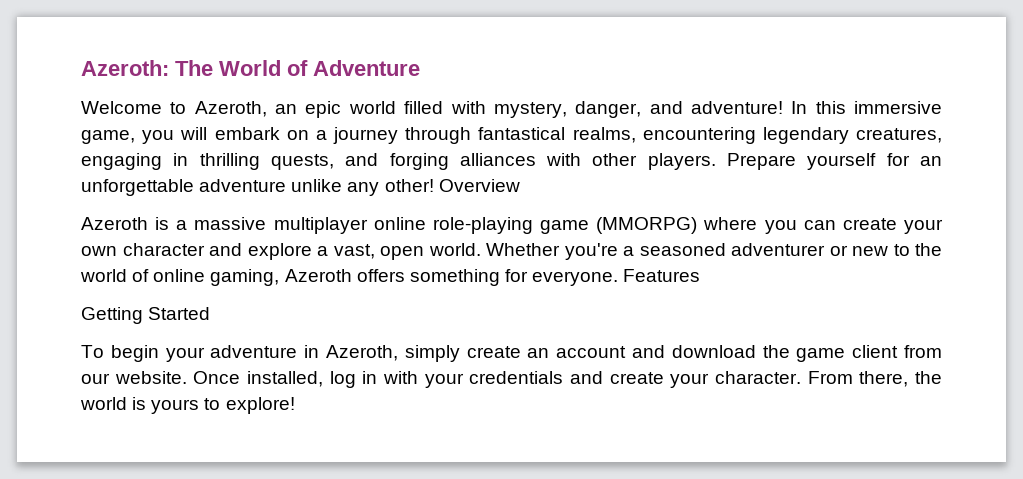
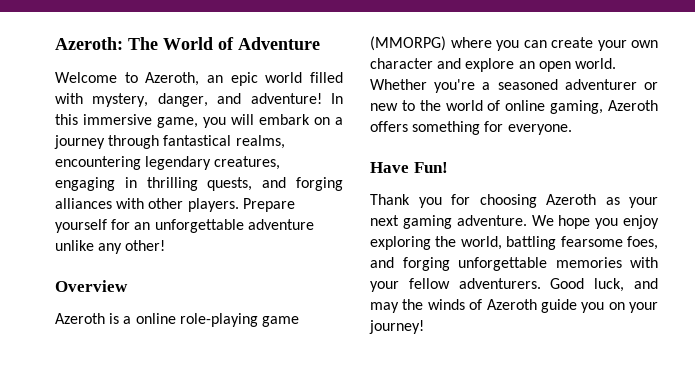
- Prepare yourself for an unforgettable adventure unlike any other! Overview
+ Prepare yourself for an unforgettable adventure unlike any other!
+ Overview
- Azeroth is a massive multiplayer online role-playing game (MMORPG) where you can create your own character and explore a vast, open world.
+ Azeroth is a online role-playing game (MMORPG) where you can create your own character and explore an open world.
- Whether you're a seasoned adventurer or new to the world of online gaming, Azeroth offers something for everyone. Features
- Getting Started
- To begin your adventure in Azeroth, simply create an account and download the game client from our website. Once installed, log in with your credentials and create your character. From there, the world is yours to explore!
+ Whether you're a seasoned adventurer or new to the world of online gaming, Azeroth offers something for everyone.
+ Have Fun!
+ Thank you for choosing Azeroth as your next gaming adventure. We hope you enjoy exploring the world, battling fearsome foes, and forging unforgettable memories with your fellow adventurers. Good luck, and may the winds of Azeroth guide you on your journey!

